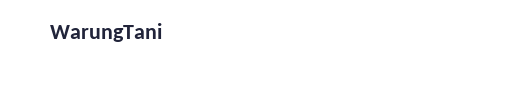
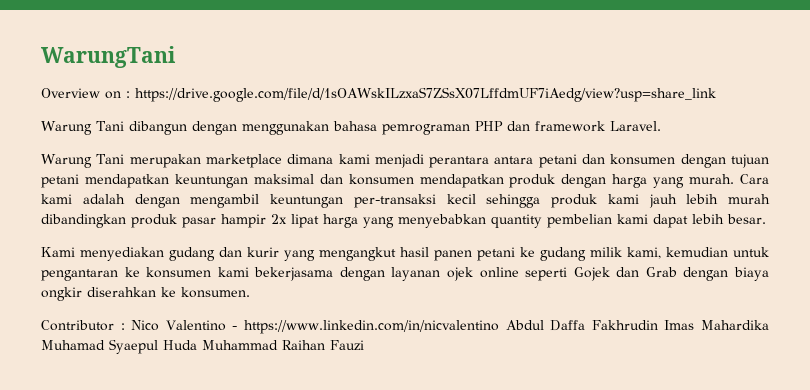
+ Overview on : https://drive.google.com/file/d/1sOAWskILzxaS7ZSsX07LffdmUF7iAedg/view?usp=share_link
+ Warung Tani dibangun dengan menggunakan bahasa pemrograman PHP dan framework Laravel.
+ Warung Tani merupakan marketplace dimana kami menjadi perantara antara petani dan konsumen dengan tujuan petani mendapatkan keuntungan maksimal dan konsumen mendapatkan produk dengan harga yang murah. Cara kami adalah dengan mengambil keuntungan per-transaksi kecil sehingga produk kami jauh lebih murah dibandingkan produk pasar hampir 2x lipat harga yang menyebabkan quantity pembelian kami dapat lebih besar.
+ Kami menyediakan gudang dan kurir yang mengangkut hasil panen petani ke gudang milik kami, kemudian untuk pengantaran ke konsumen kami bekerjasama dengan layanan ojek online seperti Gojek dan Grab dengan biaya ongkir diserahkan ke konsumen.
+ Contributor : Nico Valentino - https://www.linkedin.com/in/nicvalentino Abdul Daffa Fakhrudin Imas Mahardika Muhamad Syaepul Huda Muhammad Raihan Fauzi

